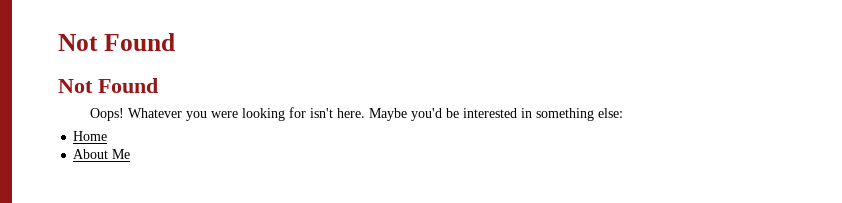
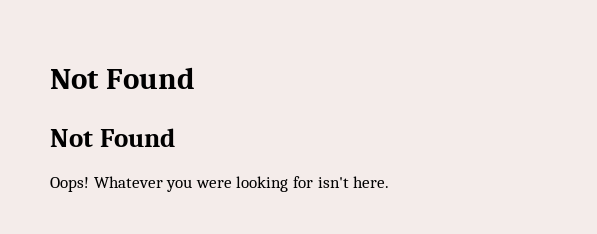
- Maybe you'd be interested in something else:
- Home
- About Me

